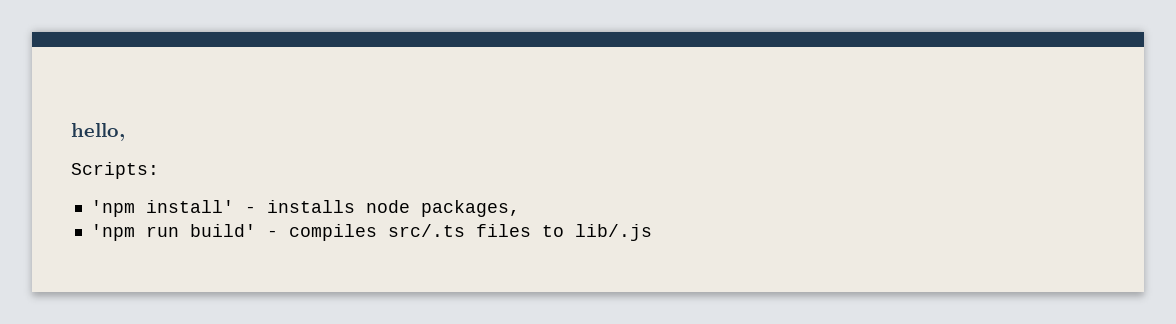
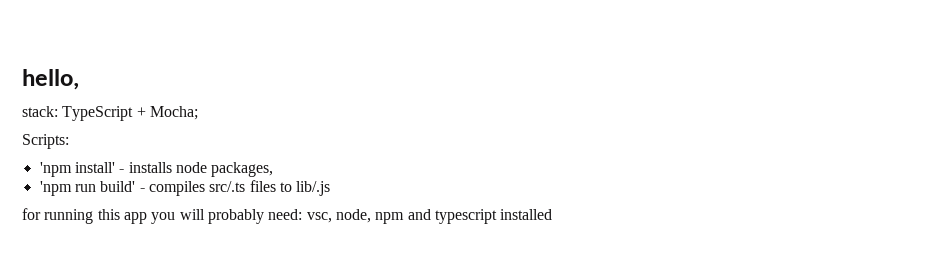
+ stack: TypeScript + Mocha;
+ for running this app you will probably need: vsc, node, npm and typescript installed

